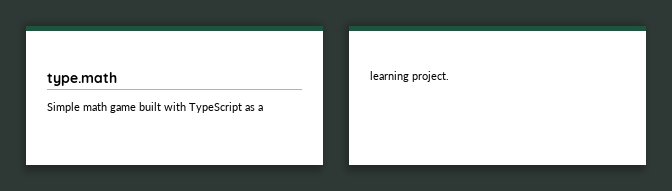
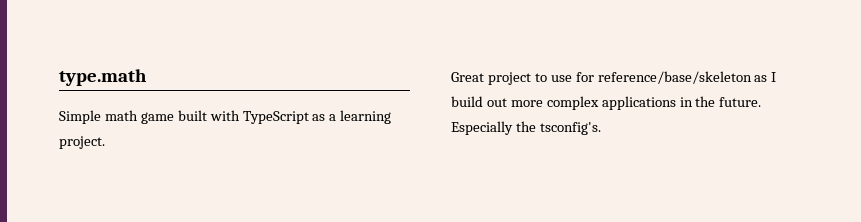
+ Great project to use for reference/base/skeleton as I build out more complex applications in the future. Especially the tsconfig's.

